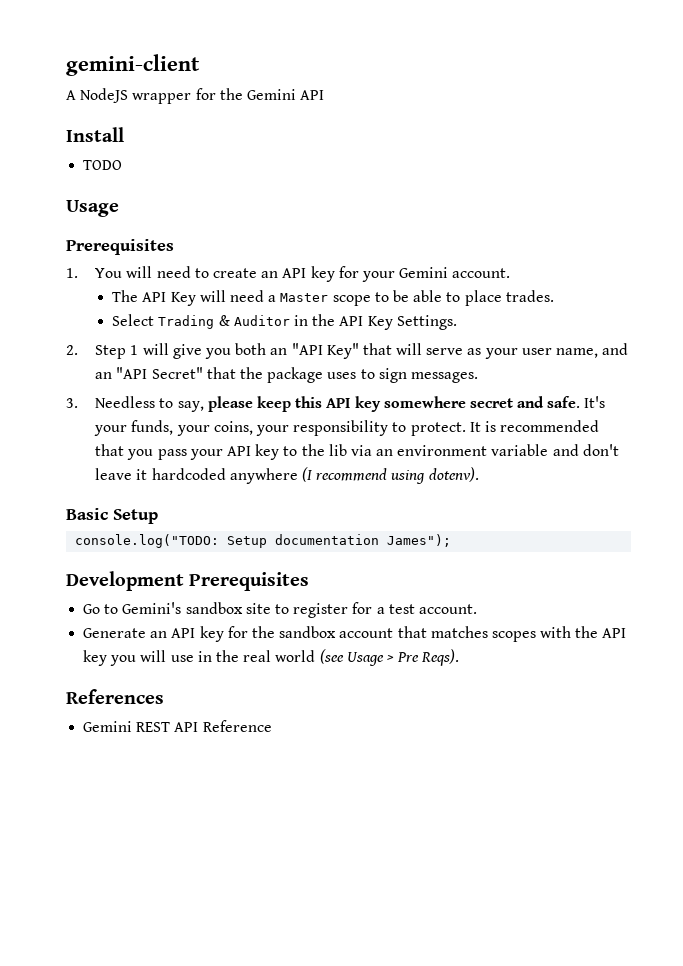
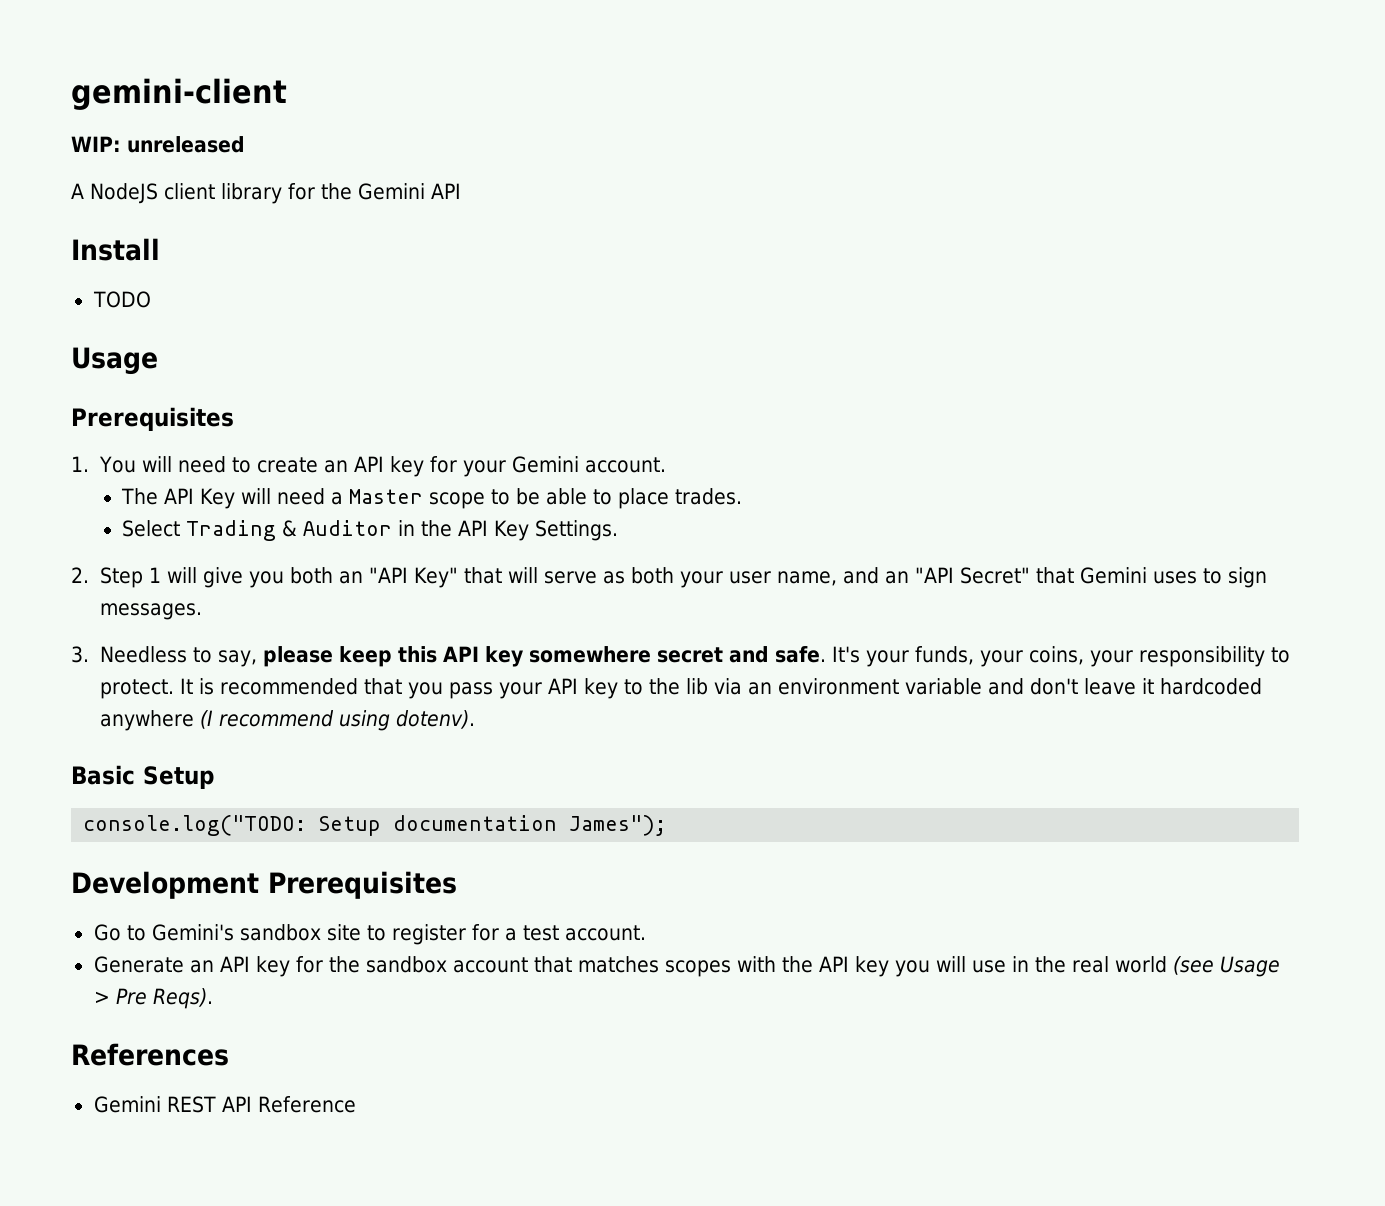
+ WIP: unreleased
- A NodeJS wrapper for the Gemini API
+ A NodeJS client library for the Gemini API
- 2. Step 1 will give you both an "API Key" that will serve as your user name, and an "API Secret" that the package uses to sign messages.
+ 2. Step 1 will give you both an "API Key" that will serve as both your user name, and an "API Secret" that Gemini uses to sign messages.

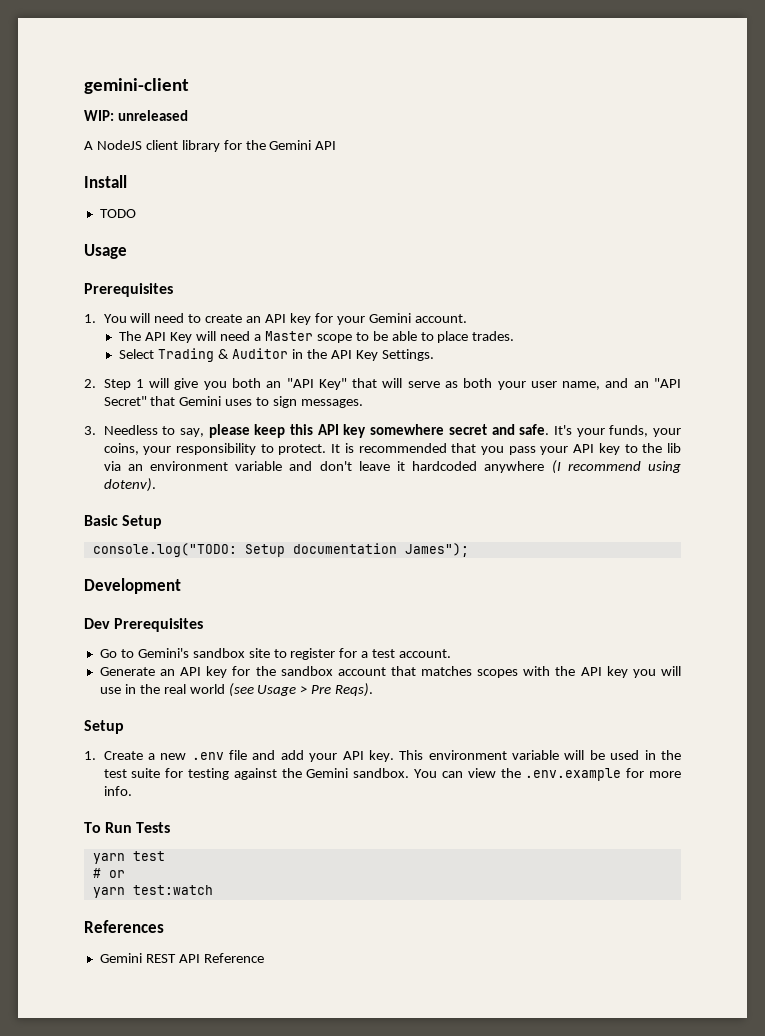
- Development Prerequisites
+ Development
+ Dev Prerequisites
  Generate an API key for the sandbox account that matches scopes with the API key you will use in the real world (see Usage > Pre Reqs).
+ Setup
+ 1. Create a new .env file and add your API key. This environment variable will be used in the test suite for testing against the Gemini sandbox. You can view the .env.example for more info.
+ To Run Tests
+ yarn test
+ # or
+ yarn test:watch

